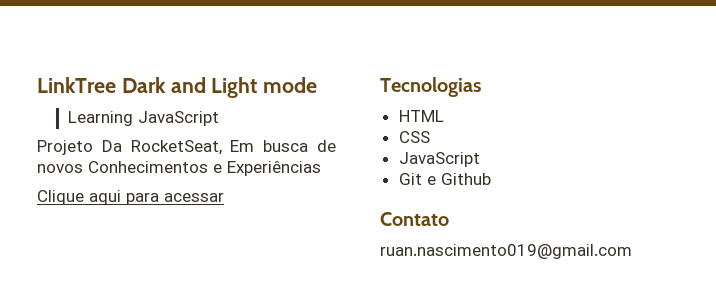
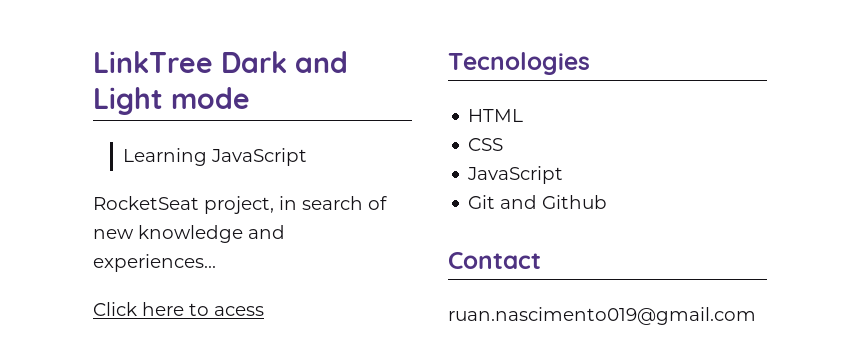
- Projeto Da RocketSeat, Em busca de novos Conhecimentos e Experiências
- Clique aqui para acessar
- Tecnologias
+ RocketSeat project, in search of new knowledge and experiences...
+ Click here to acess
+ Tecnologies
- Git e Github
+ Git and Github
- Contato
+ Contact

